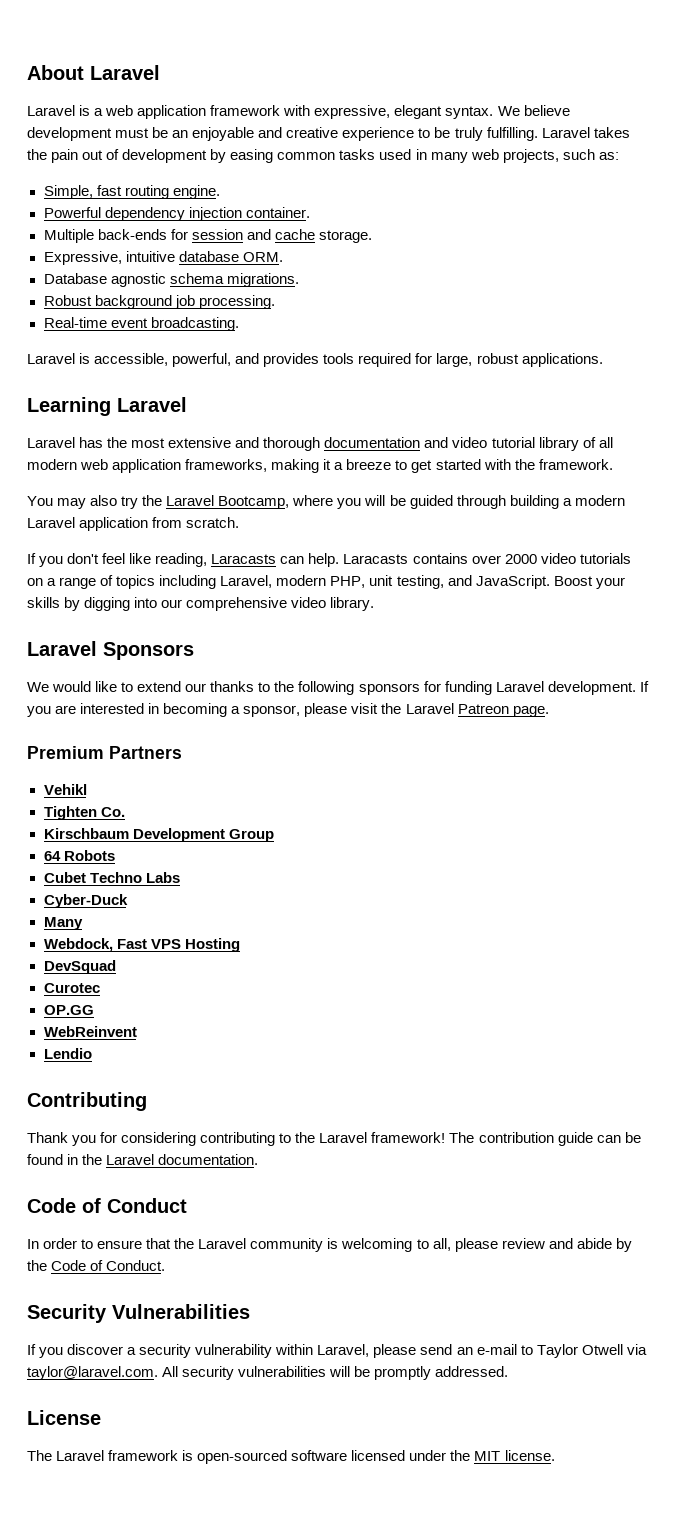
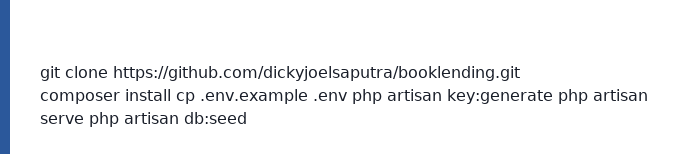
- About Laravel
- Laravel is a web application framework with expressive, elegant syntax. We believe development must be an enjoyable and creative experience to be truly fulfilling. Laravel takes the pain out of development by easing common tasks used in many web projects, such as:
- Simple, fast routing engine.
- Powerful dependency injection container.
- Multiple back-ends for session and cache storage.
- Expressive, intuitive database ORM.
- Database agnostic schema migrations.
- Robust background job processing.
- Real-time event broadcasting.
- Laravel is accessible, powerful, and provides tools required for large, robust applications.
- Learning Laravel
- Laravel has the most extensive and thorough documentation and video tutorial library of all modern web application frameworks, making it a breeze to get started with the framework.
- You may also try the Laravel Bootcamp, where you will be guided through building a modern Laravel application from scratch.
- If you don't feel like reading, Laracasts can help. Laracasts contains over 2000 video tutorials on a range of topics including Laravel, modern PHP, unit testing, and JavaScript. Boost your skills by digging into our comprehensive video library.
- Laravel Sponsors
- We would like to extend our thanks to the following sponsors for funding Laravel development. If you are interested in becoming a sponsor, please visit the Laravel Patreon page.
- Premium Partners
- Vehikl
- Tighten Co.
- Kirschbaum Development Group
- 64 Robots
- Cubet Techno Labs
- Cyber-Duck
- Many
- Webdock, Fast VPS Hosting
- DevSquad
- Curotec
- OP.GG
- WebReinvent
- Lendio
- Contributing
- Thank you for considering contributing to the Laravel framework! The contribution guide can be found in the Laravel documentation.
- Code of Conduct
- In order to ensure that the Laravel community is welcoming to all, please review and abide by the Code of Conduct.
- Security Vulnerabilities
- If you discover a security vulnerability within Laravel, please send an e-mail to Taylor Otwell via taylor@laravel.com. All security vulnerabilities will be promptly addressed.
- License
- The Laravel framework is open-sourced software licensed under the MIT license.
+ git clone https://github.com/dickyjoelsaputra/booklending.git
+ composer install cp .env.example .env php artisan key:generate php artisan serve php artisan db:seed

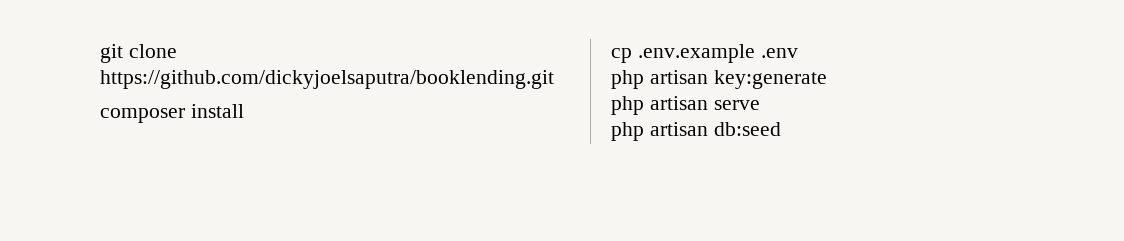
- composer install cp .env.example .env php artisan key:generate php artisan serve php artisan db:seed
+ composer install
+ cp .env.example .env
+ php artisan key:generate
+ php artisan serve
+ php artisan db:seed

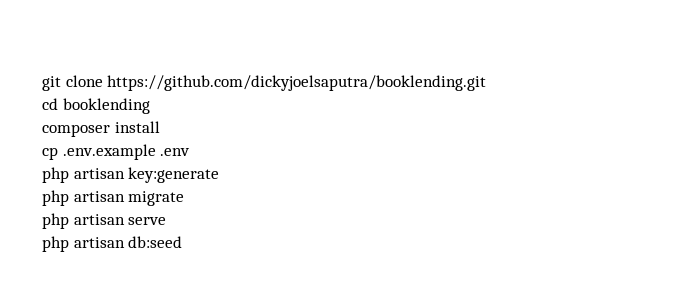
+ cd booklending
+ php artisan migrate

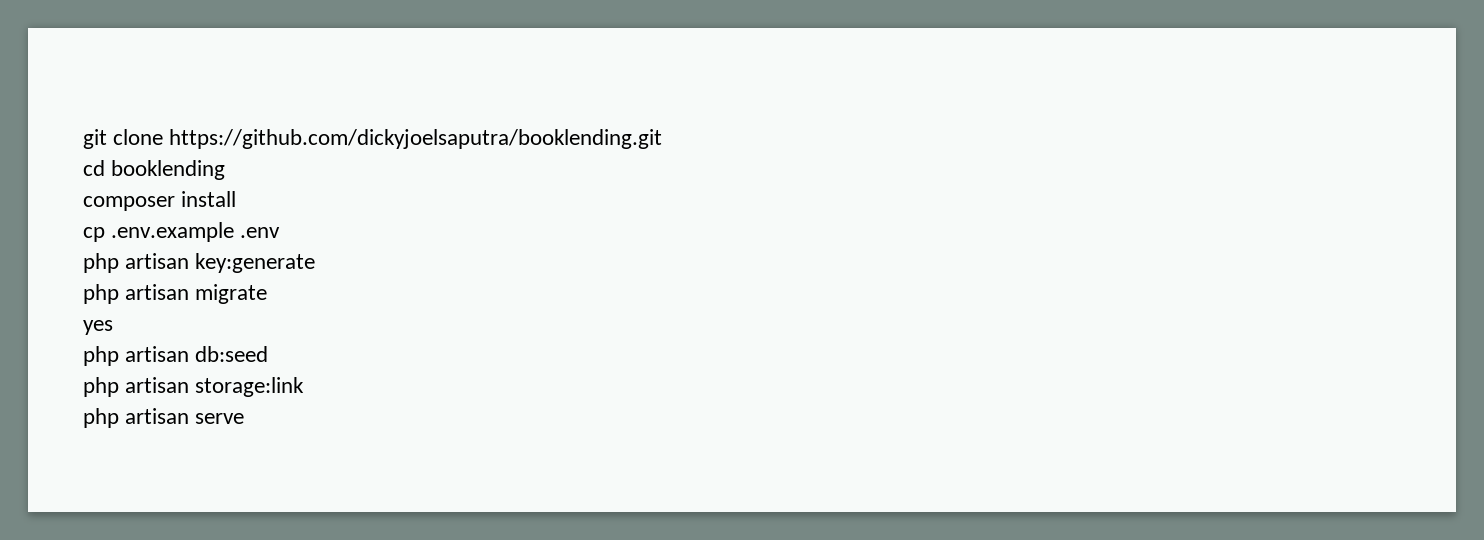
- php artisan serve
+ yes
+ php artisan storage:link
+ php artisan serve

